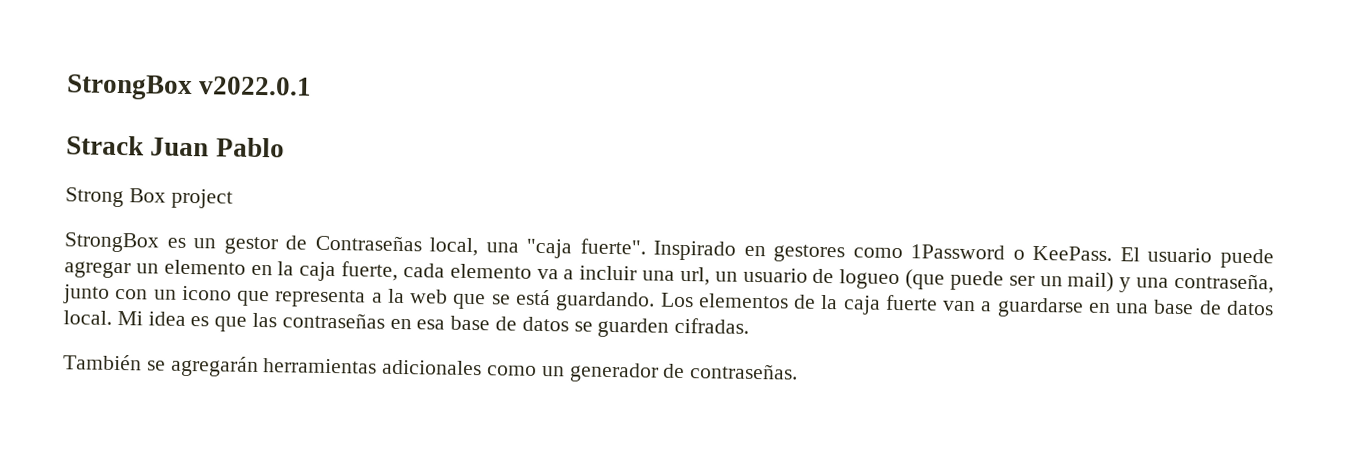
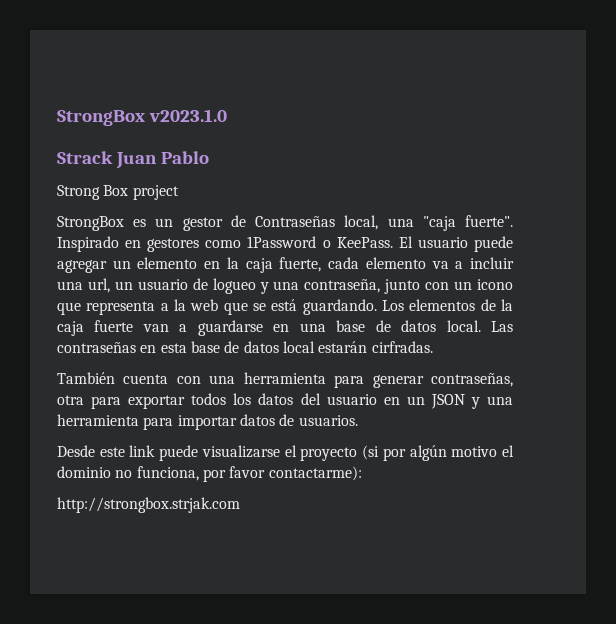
- StrongBox v2022.0.1
+ StrongBox v2023.1.0
- El usuario puede agregar un elemento en la caja fuerte, cada elemento va a incluir una url, un usuario de logueo (que puede ser un mail) y una contraseña, junto con un icono que representa a la web que se está guardando.
+ El usuario puede agregar un elemento en la caja fuerte, cada elemento va a incluir una url, un usuario de logueo y una contraseña, junto con un icono que representa a la web que se está guardando.
- Mi idea es que las contraseñas en esa base de datos se guarden cifradas.
- También se agregarán herramientas adicionales como un generador de contraseñas.
+ Las contraseñas en esta base de datos local estarán cirfradas.
+ También cuenta con una herramienta para generar contraseñas, otra para exportar todos los datos del usuario en un JSON y una herramienta para importar datos de usuarios.
+ Desde este link puede visualizarse el proyecto (si por algún motivo el dominio no funciona, por favor contactarme):
+ http://strongbox.strjak.com

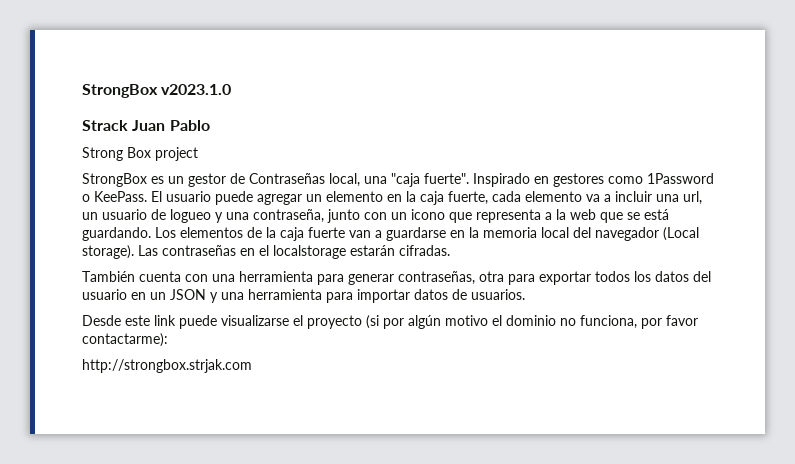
- Los elementos de la caja fuerte van a guardarse en una base de datos local. Las contraseñas en esta base de datos local estarán cirfradas.
+ Los elementos de la caja fuerte van a guardarse en la memoria local del navegador (Local storage). Las contraseñas en el localstorage estarán cifradas.

